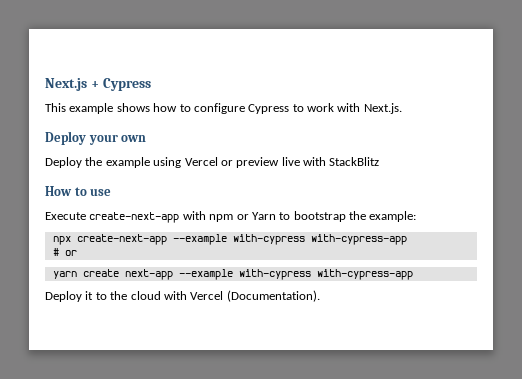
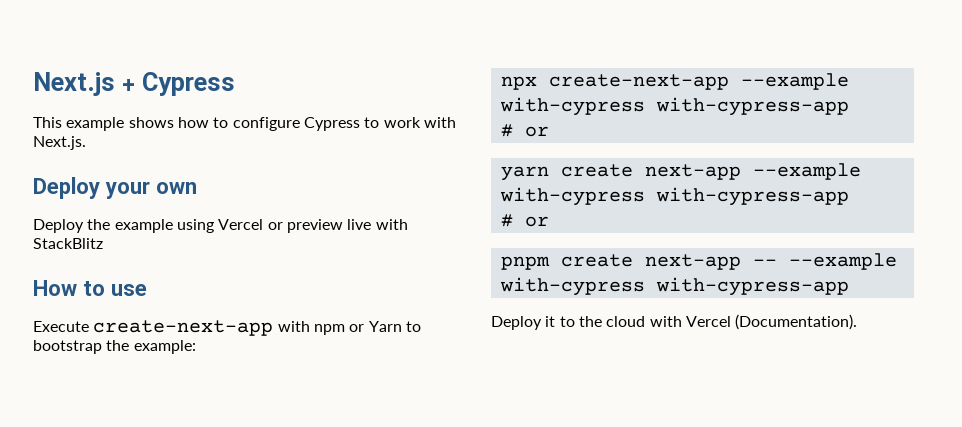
  yarn create next-app --example with-cypress with-cypress-app
+ # or
+ pnpm create next-app -- --example with-cypress with-cypress-app

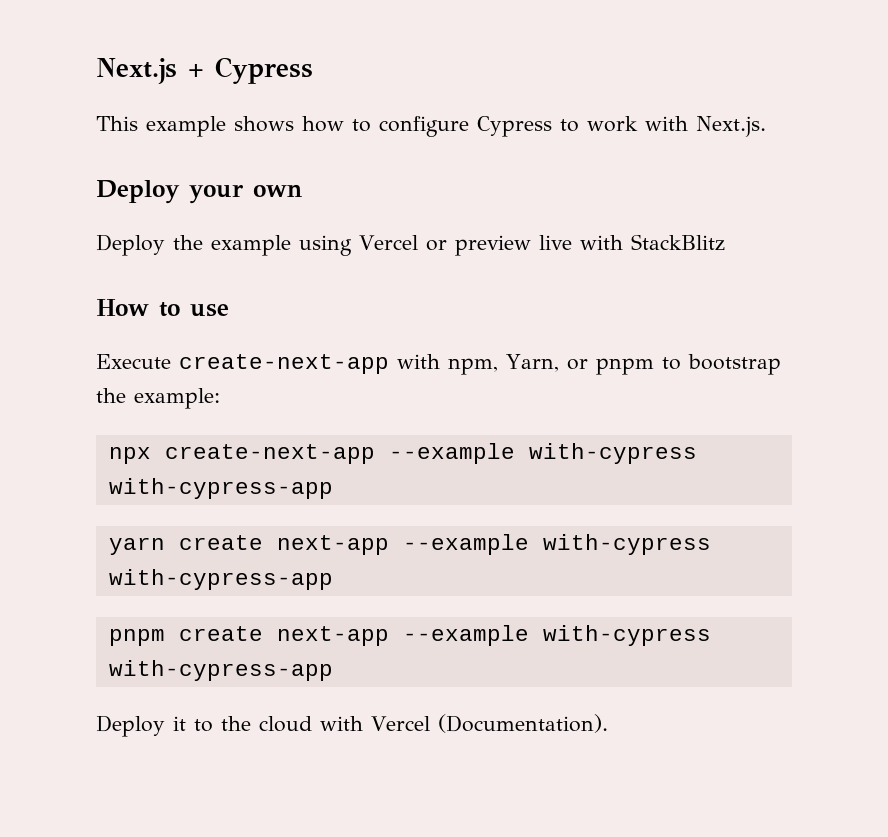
- Execute create-next-app with npm or Yarn to bootstrap the example:
+ Execute create-next-app with npm, Yarn, or pnpm to bootstrap the example:
  npx create-next-app --example with-cypress with-cypress-app
- # or
  yarn create next-app --example with-cypress with-cypress-app
- # or
- pnpm create next-app -- --example with-cypress with-cypress-app
+ pnpm create next-app --example with-cypress with-cypress-app

